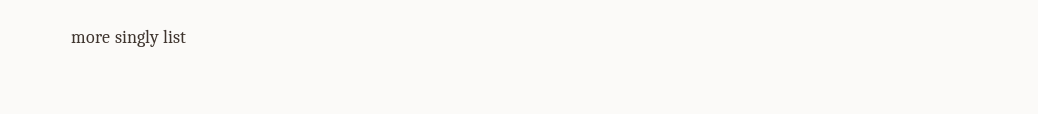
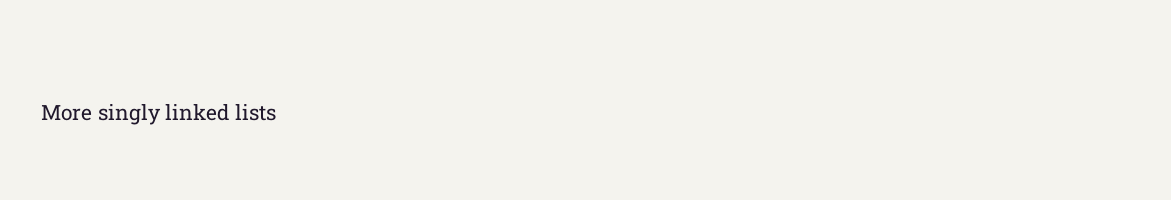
- more singly list
+ More singly linked lists

